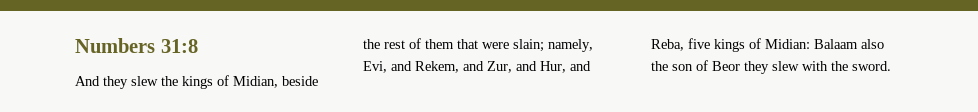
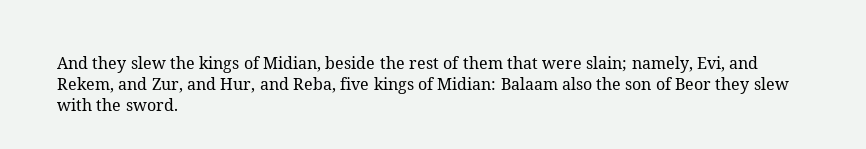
- Numbers 31:8

